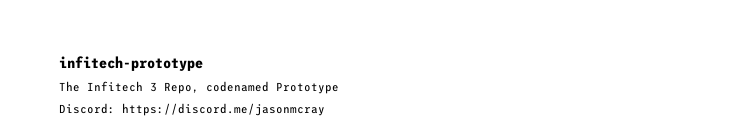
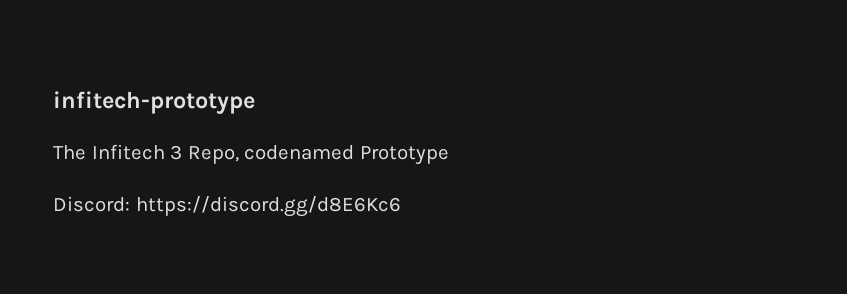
- Discord: https://discord.me/jasonmcray
+ Discord: https://discord.gg/d8E6Kc6

